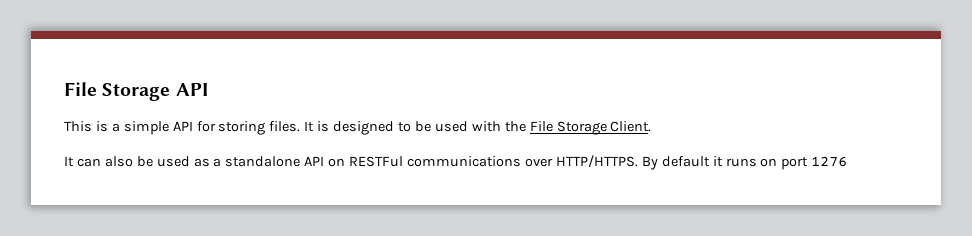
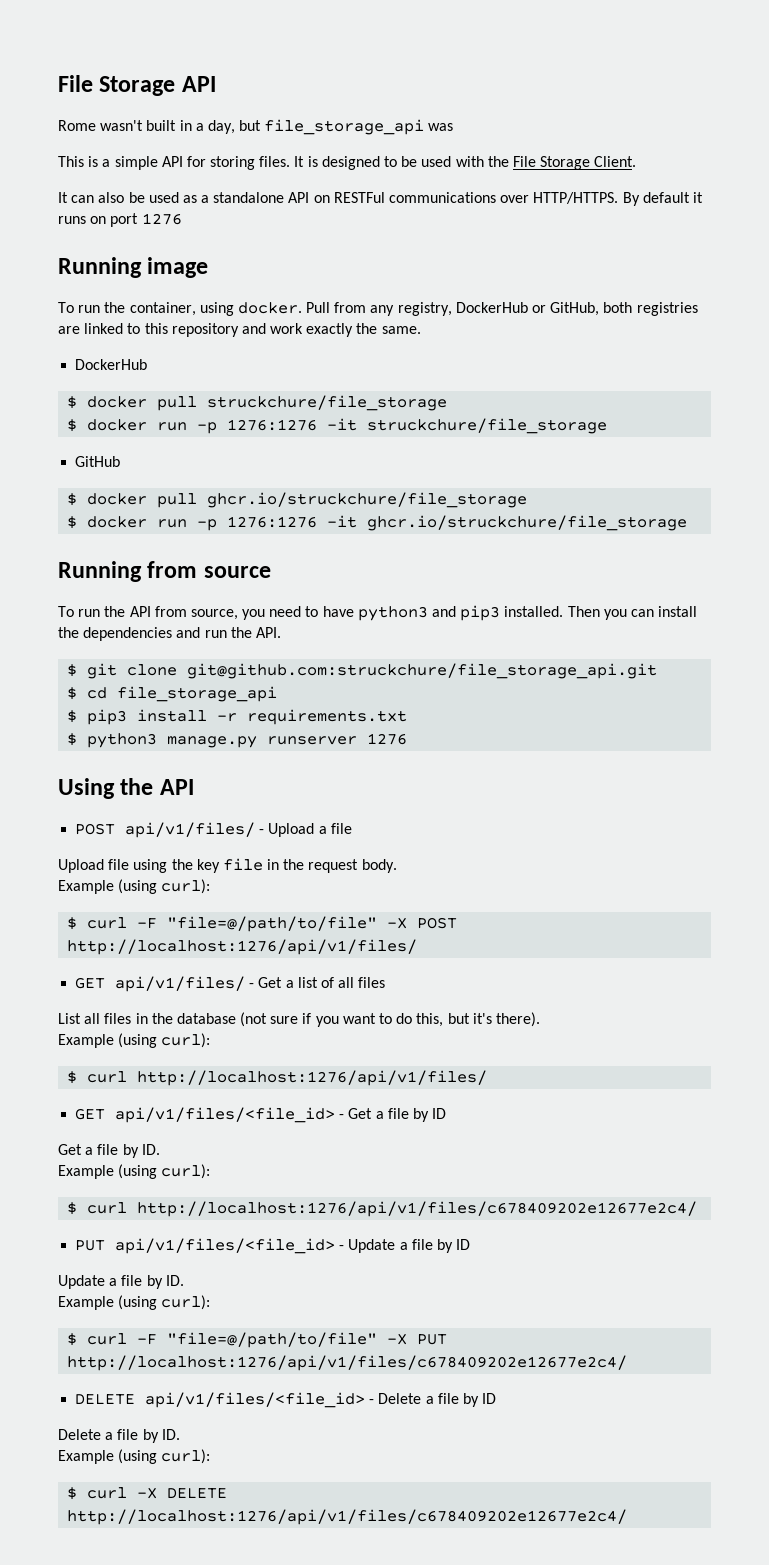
+ Rome wasn't built in a day, but file_storage_api was
+ Running image
+ To run the container, using docker. Pull from any registry, DockerHub or GitHub, both registries are linked to this repository and work exactly the same.
+ DockerHub
+ $ docker pull struckchure/file_storage
+ $ docker run -p 1276:1276 -it struckchure/file_storage
+ GitHub
+ $ docker pull ghcr.io/struckchure/file_storage
+ $ docker run -p 1276:1276 -it ghcr.io/struckchure/file_storage
+ Running from source
+ To run the API from source, you need to have python3 and pip3 installed. Then you can install the dependencies and run the API.
+ $ git clone git@github.com:struckchure/file_storage_api.git
+ $ cd file_storage_api
+ $ pip3 install -r requirements.txt
+ $ python3 manage.py runserver 1276
+ Using the API
+ POST api/v1/files/ - Upload a file
+ Upload file using the key file in the request body.
+ Example (using curl):
+ $ curl -F "file=@/path/to/file" -X POST http://localhost:1276/api/v1/files/
+ GET api/v1/files/ - Get a list of all files
+ List all files in the database (not sure if you want to do this, but it's there).
+ Example (using curl):
+ $ curl http://localhost:1276/api/v1/files/
+ GET api/v1/files/<file_id> - Get a file by ID
+ Get a file by ID.
+ Example (using curl):
+ $ curl http://localhost:1276/api/v1/files/c678409202e12677e2c4/
+ PUT api/v1/files/<file_id> - Update a file by ID
+ Update a file by ID.
+ Example (using curl):
+ $ curl -F "file=@/path/to/file" -X PUT http://localhost:1276/api/v1/files/c678409202e12677e2c4/
+ DELETE api/v1/files/<file_id> - Delete a file by ID
+ Delete a file by ID.
+ Example (using curl):
+ $ curl -X DELETE http://localhost:1276/api/v1/files/c678409202e12677e2c4/

